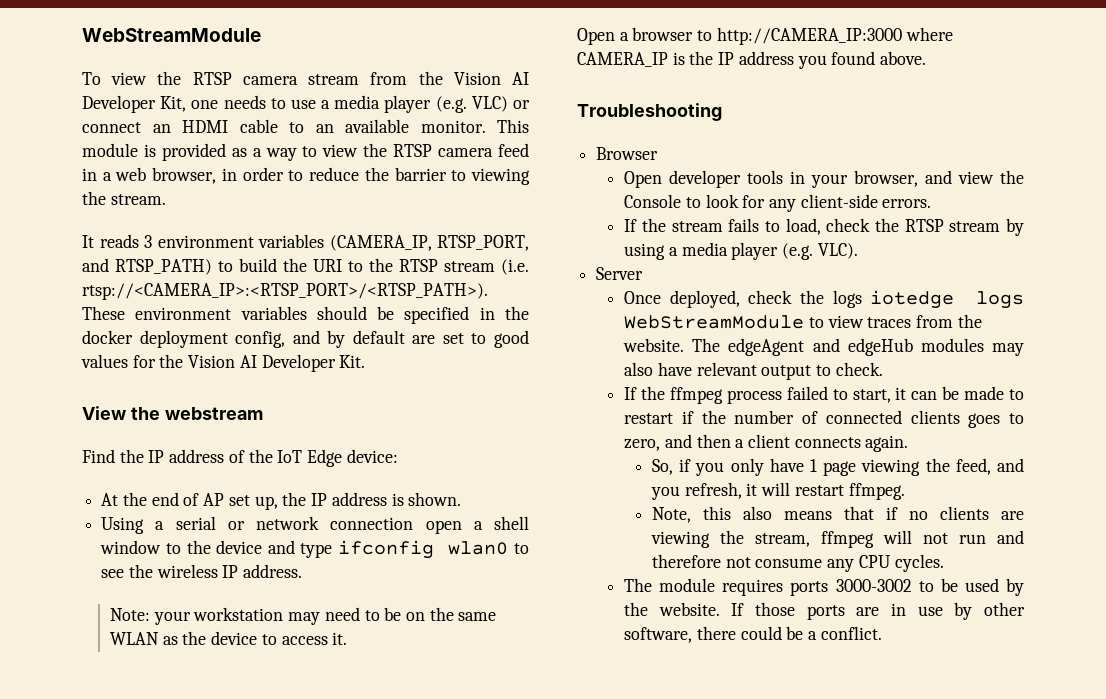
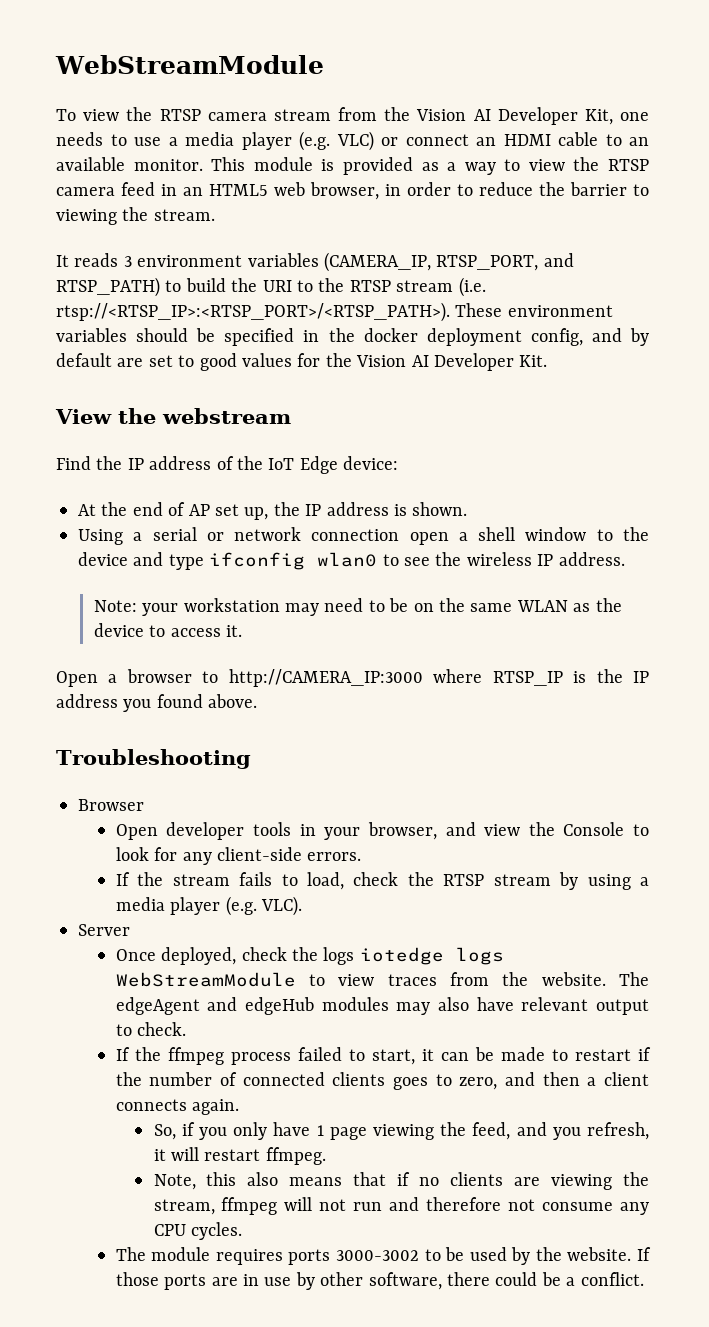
- This module is provided as a way to view the RTSP camera feed in a web browser, in order to reduce the barrier to viewing the stream.
+ This module is provided as a way to view the RTSP camera feed in an HTML5 web browser, in order to reduce the barrier to viewing the stream.
- It reads 3 environment variables (CAMERA_IP, RTSP_PORT, and RTSP_PATH) to build the URI to the RTSP stream (i.e. rtsp://<CAMERA_IP>:<RTSP_PORT>/<RTSP_PATH>).
+ It reads 3 environment variables (CAMERA_IP, RTSP_PORT, and RTSP_PATH) to build the URI to the RTSP stream (i.e. rtsp://<RTSP_IP>:<RTSP_PORT>/<RTSP_PATH>).
- Open a browser to http://CAMERA_IP:3000 where CAMERA_IP is the IP address you found above.
+ Open a browser to http://CAMERA_IP:3000 where RTSP_IP is the IP address you found above.

